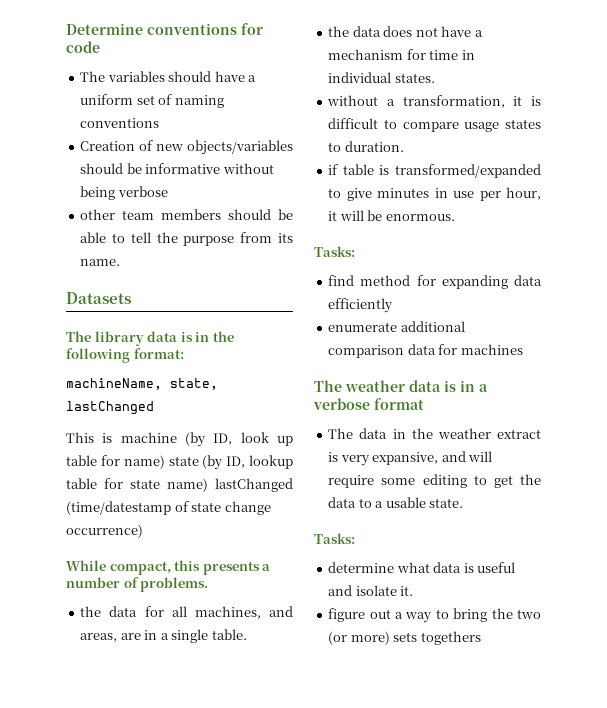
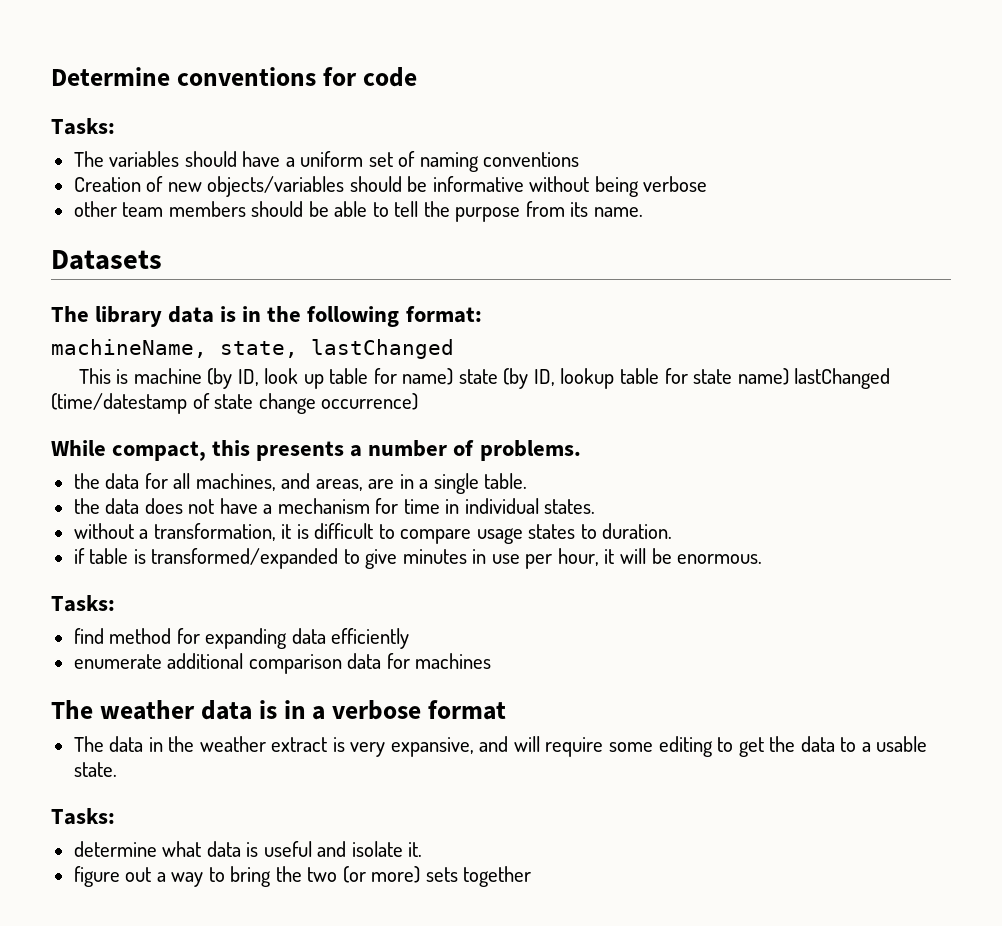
  Determine conventions for code
+ Tasks:
- figure out a way to bring the two (or more) sets togethers
+ figure out a way to bring the two (or more) sets together

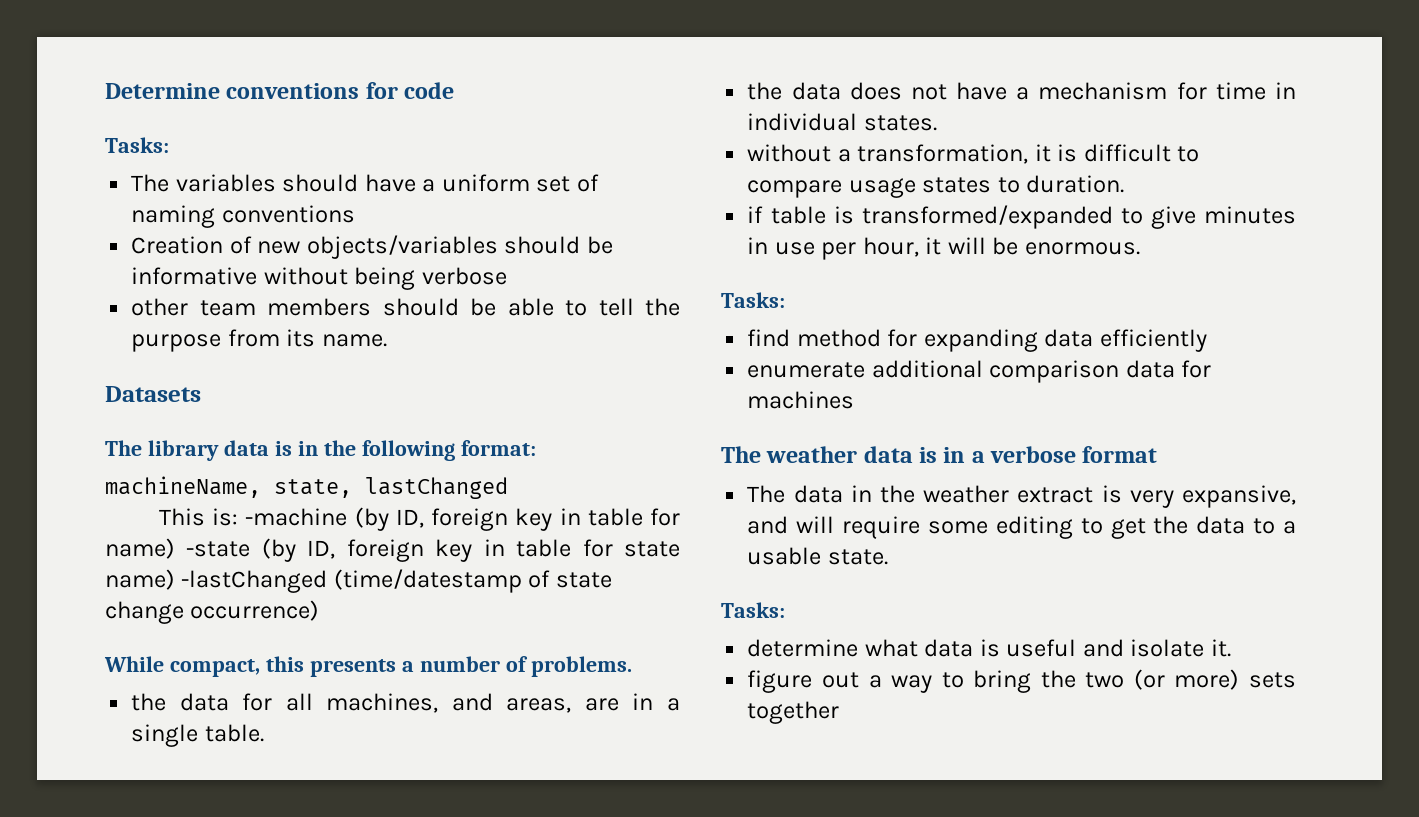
- This is machine (by ID, look up table for name) state (by ID, lookup table for state name) lastChanged (time/datestamp of state change occurrence)
+ This is: -machine (by ID, foreign key in table for name) -state (by ID, foreign key in table for state name) -lastChanged (time/datestamp of state change occurrence)

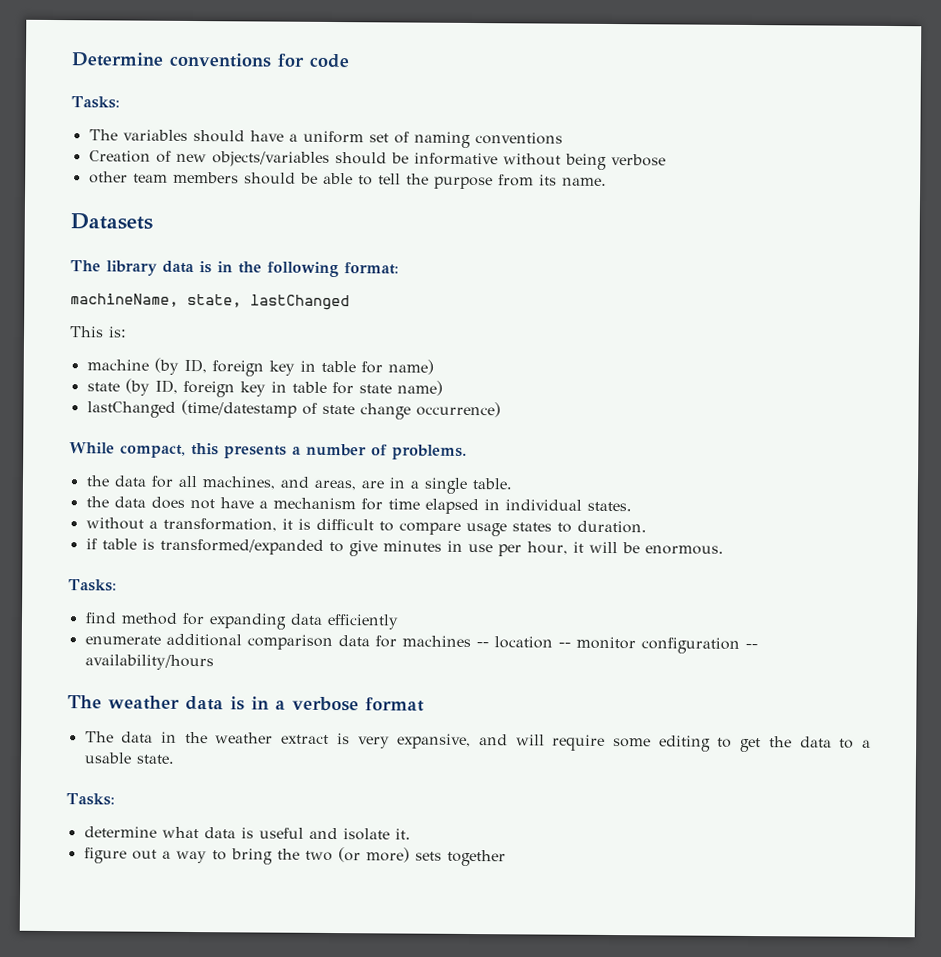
- This is: -machine (by ID, foreign key in table for name) -state (by ID, foreign key in table for state name) -lastChanged (time/datestamp of state change occurrence)
+ This is:
+ machine (by ID, foreign key in table for name)
+ state (by ID, foreign key in table for state name)
+ lastChanged (time/datestamp of state change occurrence)
- the data does not have a mechanism for time in individual states.
+ the data does not have a mechanism for time elapsed in individual states.
- enumerate additional comparison data for machines
+ enumerate additional comparison data for machines -- location -- monitor configuration -- availability/hours

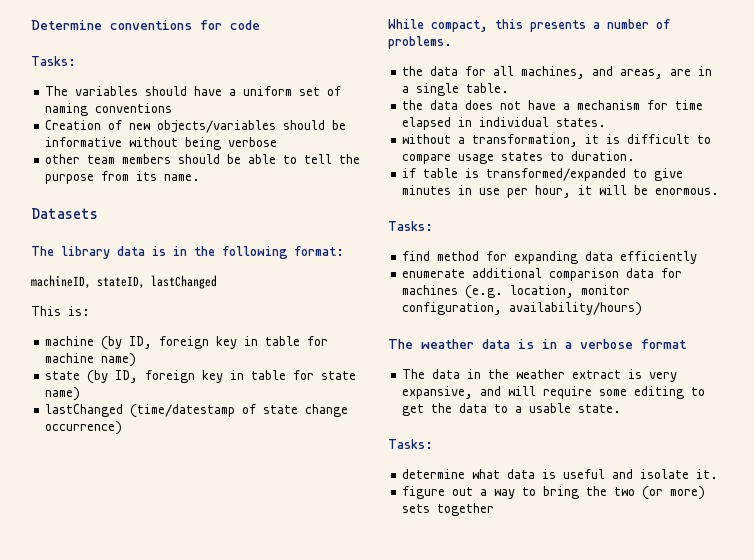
- machineName, state, lastChanged
+ machineID, stateID, lastChanged
- machine (by ID, foreign key in table for name)
+ machine (by ID, foreign key in table for machine name)
- enumerate additional comparison data for machines -- location -- monitor configuration -- availability/hours
+ enumerate additional comparison data for machines (e.g. location, monitor configuration, availability/hours)

